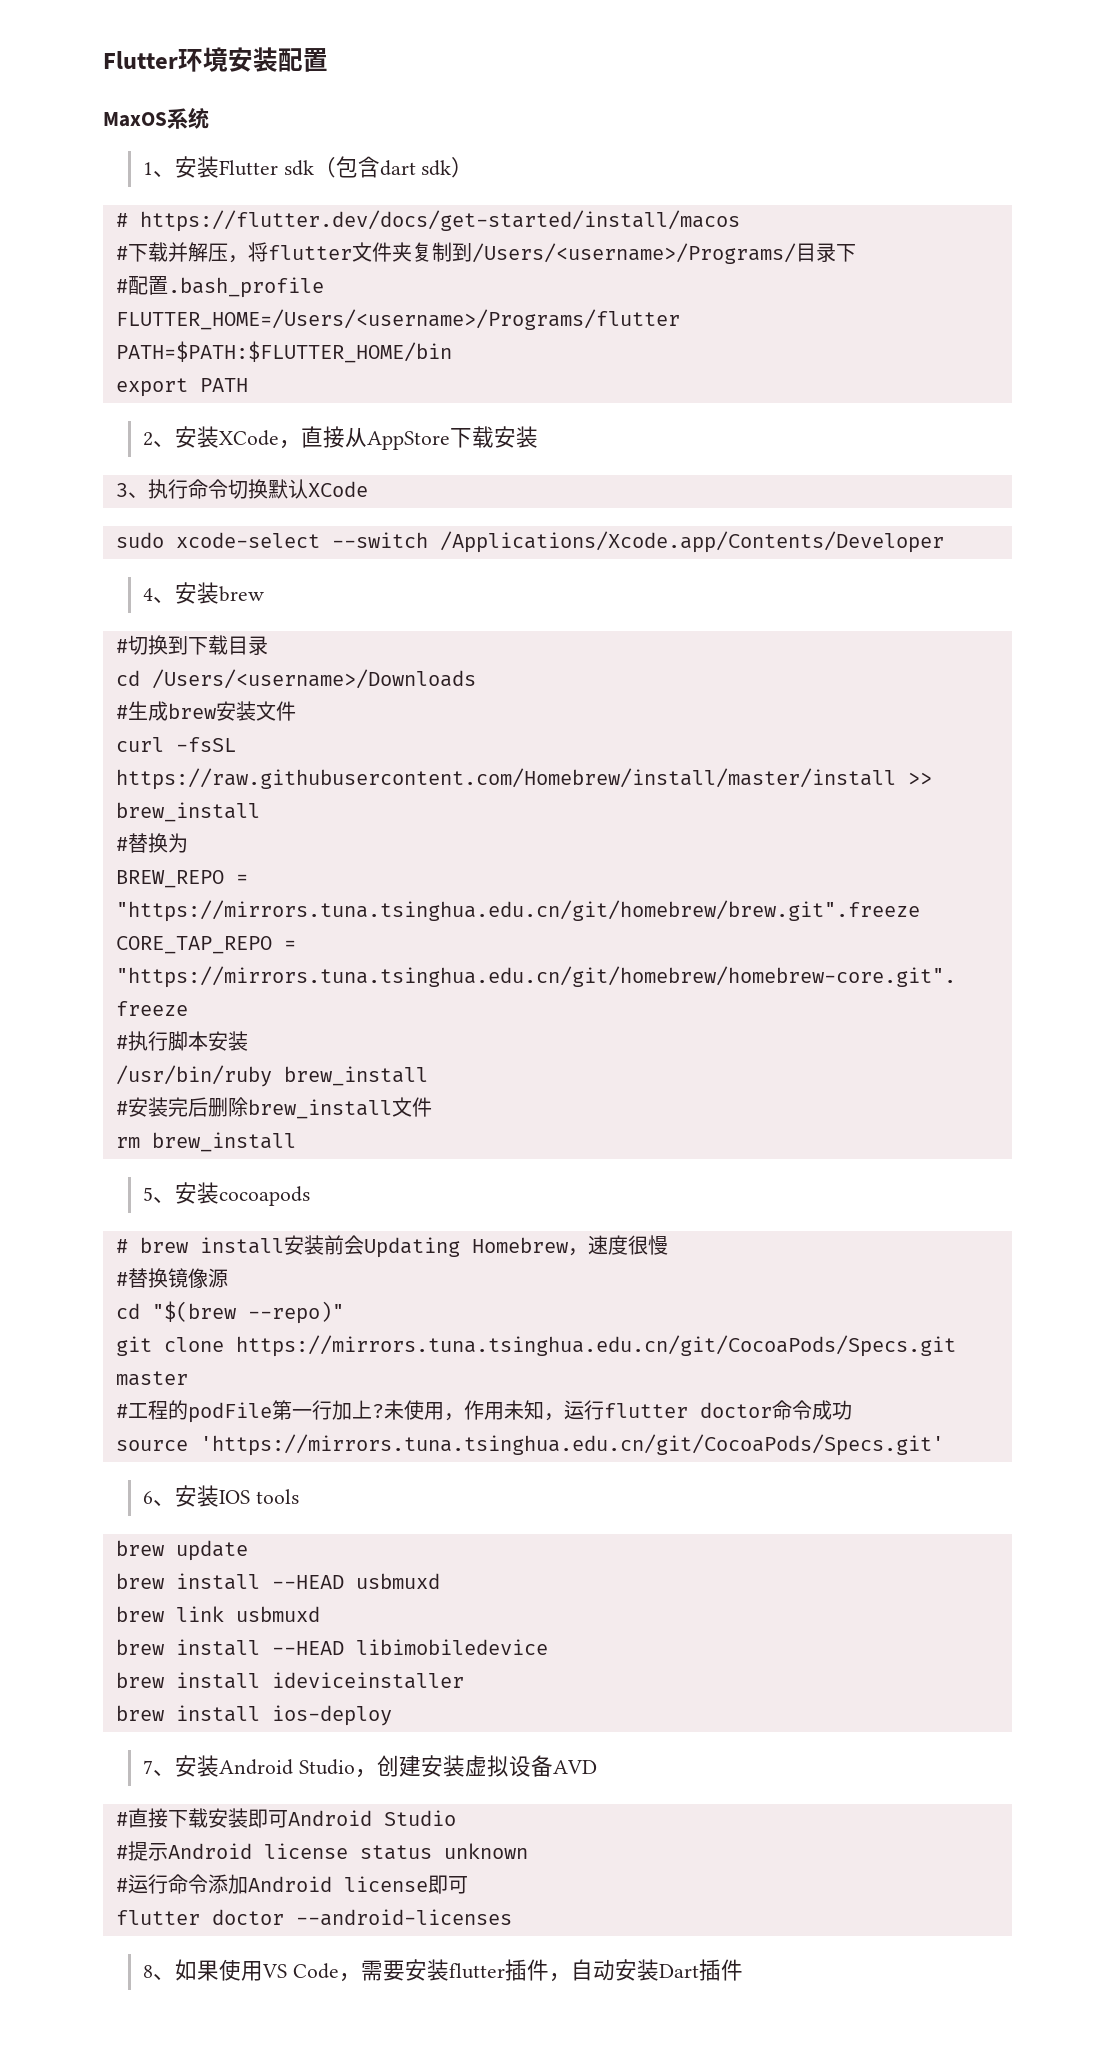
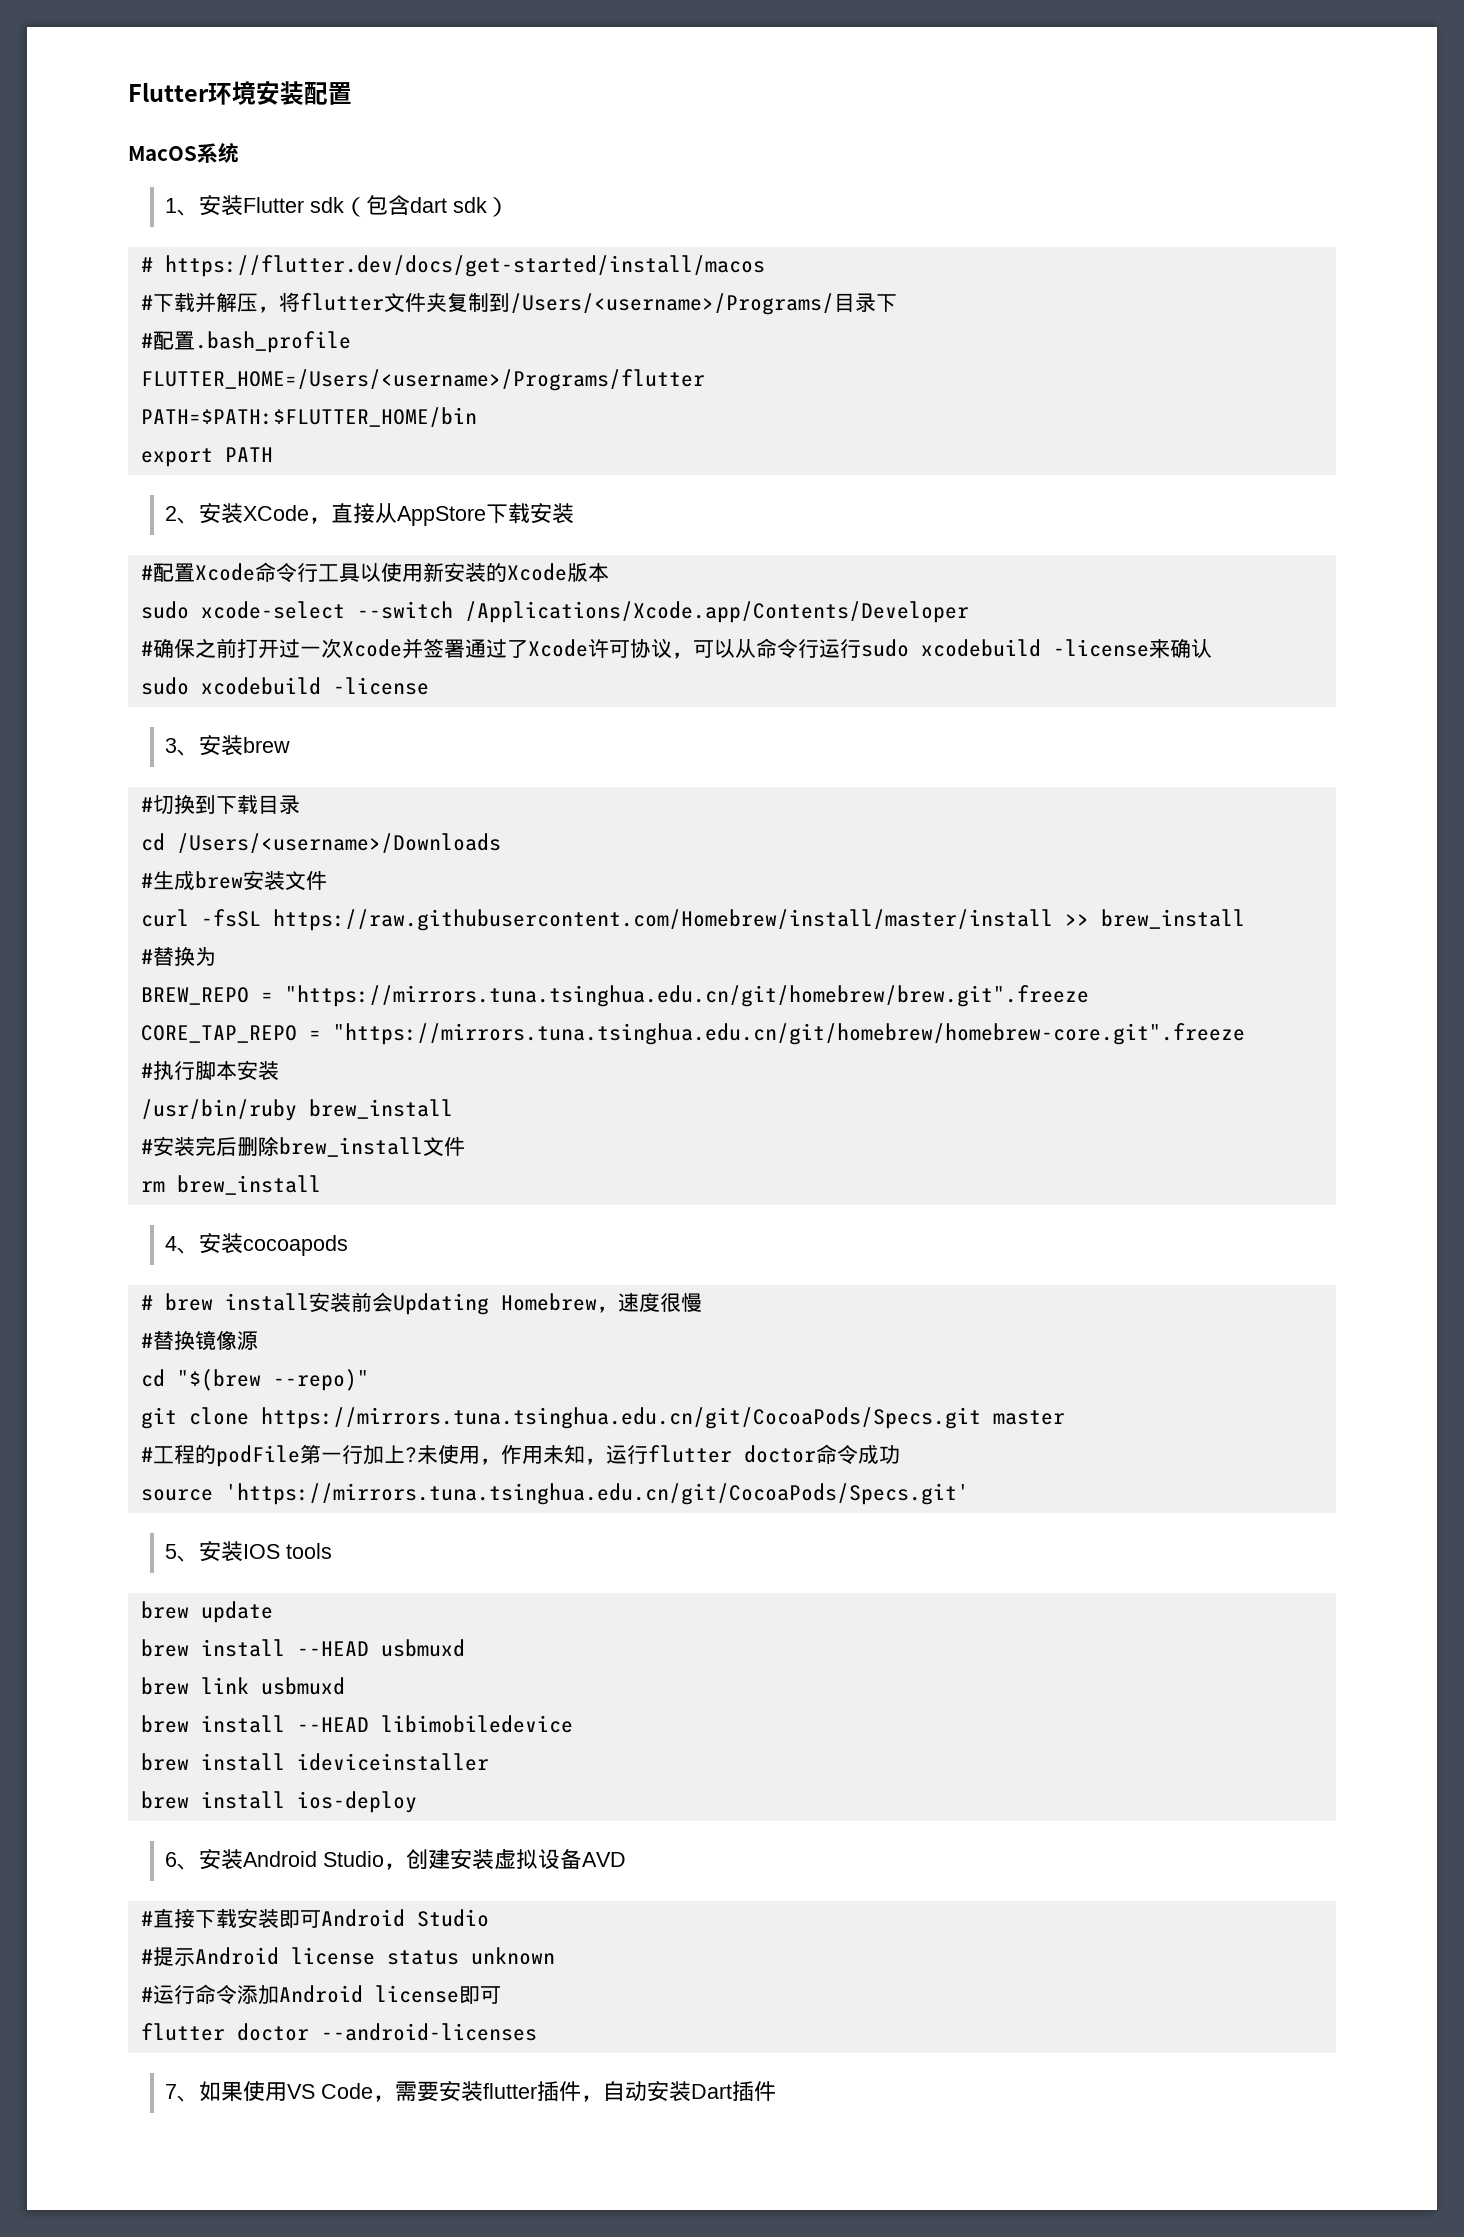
- MaxOS系统
+ MacOS系统
- 3、执行命令切换默认XCode
+ #配置Xcode命令行工具以使用新安装的Xcode版本
  sudo xcode-select --switch /Applications/Xcode.app/Contents/Developer
- 4、安装brew
+ #确保之前打开过一次Xcode并签署通过了Xcode许可协议，可以从命令行运行sudo xcodebuild -license来确认
+ sudo xcodebuild -license
+ 3、安装brew
- 5、安装cocoapods
+ 4、安装cocoapods
- 6、安装IOS tools
+ 5、安装IOS tools
- 7、安装Android Studio，创建安装虚拟设备AVD
+ 6、安装Android Studio，创建安装虚拟设备AVD
- 8、如果使用VS Code，需要安装flutter插件，自动安装Dart插件
+ 7、如果使用VS Code，需要安装flutter插件，自动安装Dart插件

